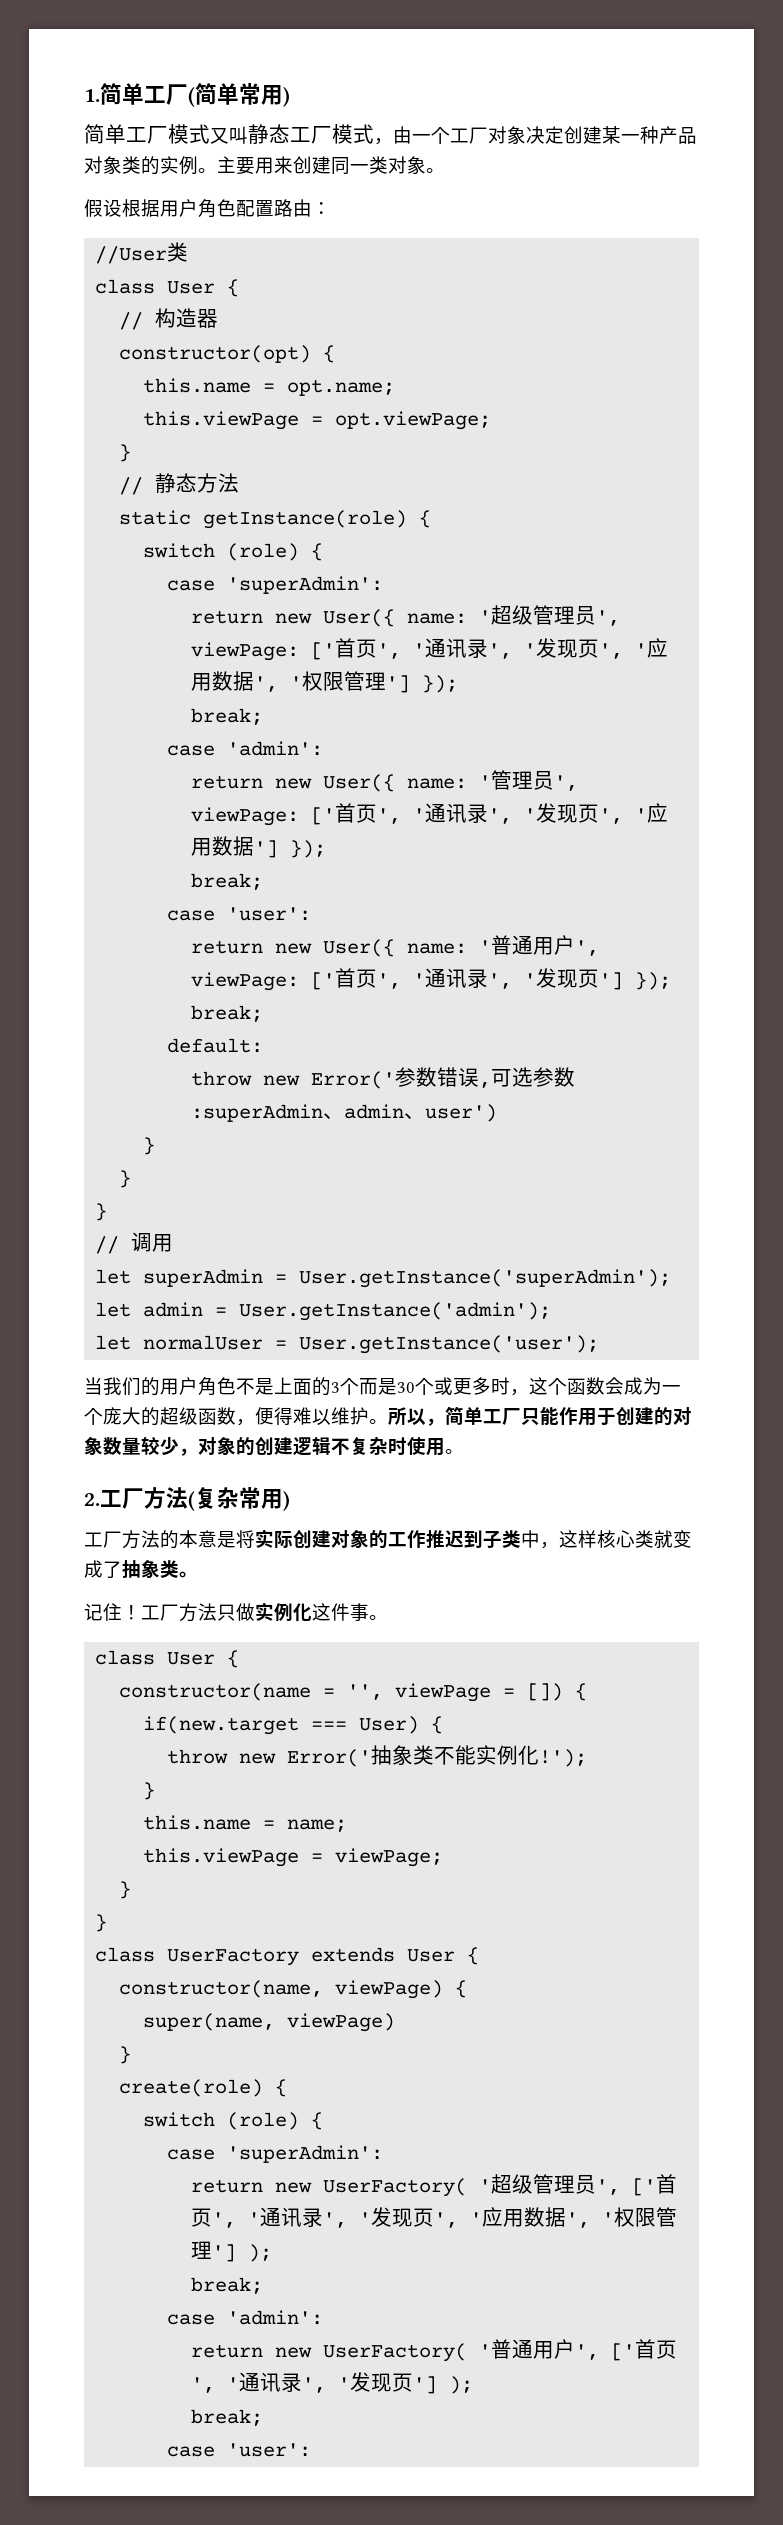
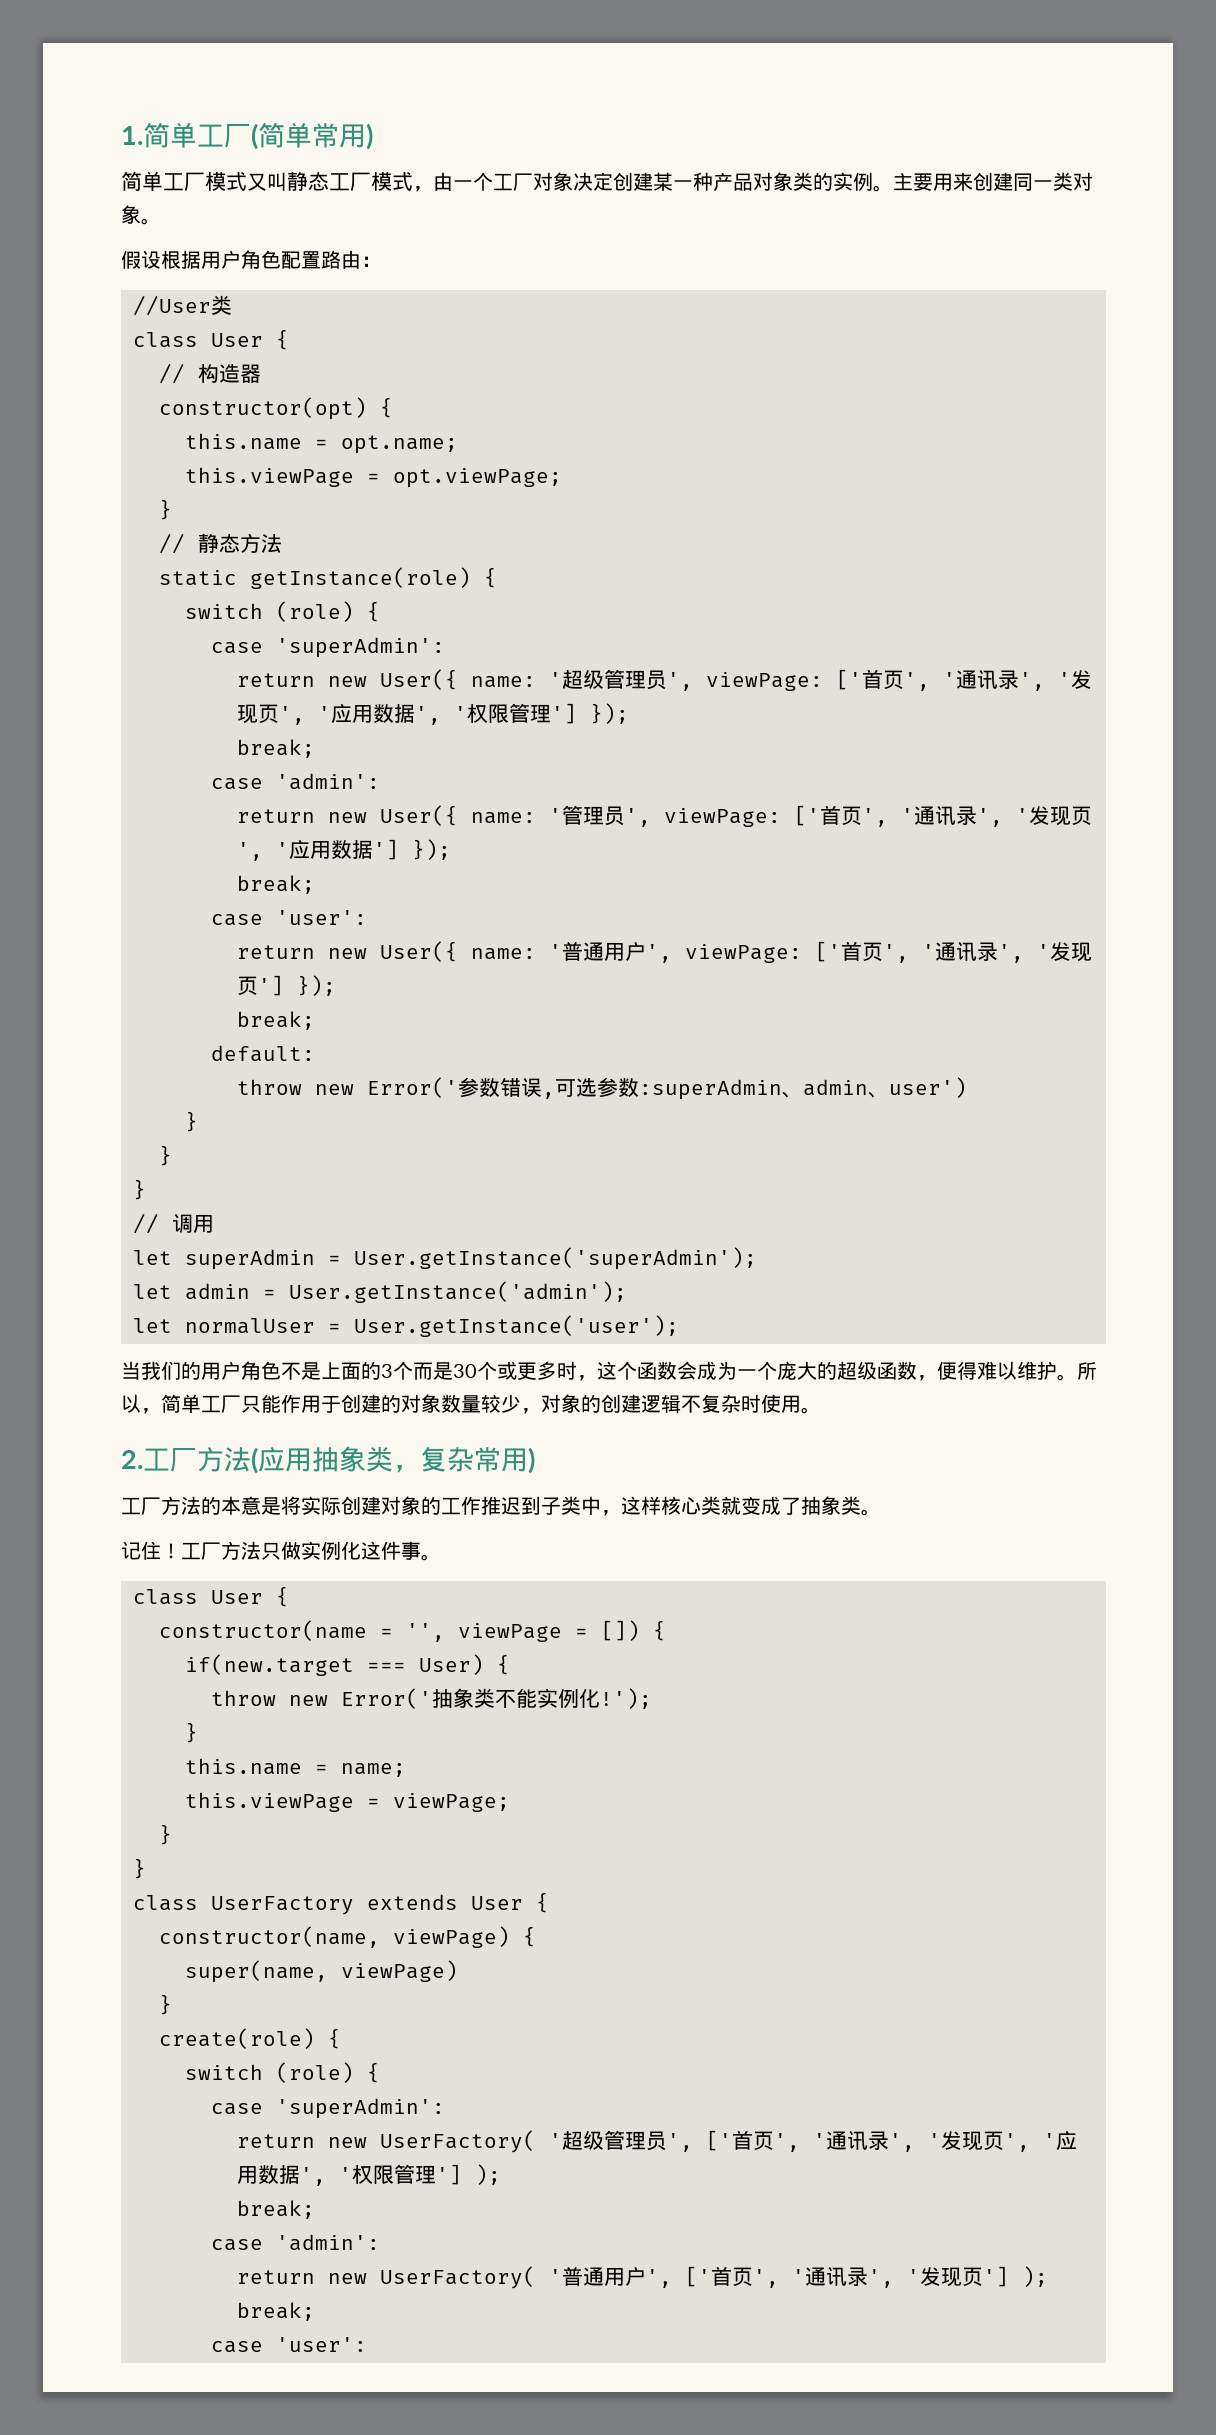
- 2.工厂方法(复杂常用)
+ 2.工厂方法(应用抽象类，复杂常用)

